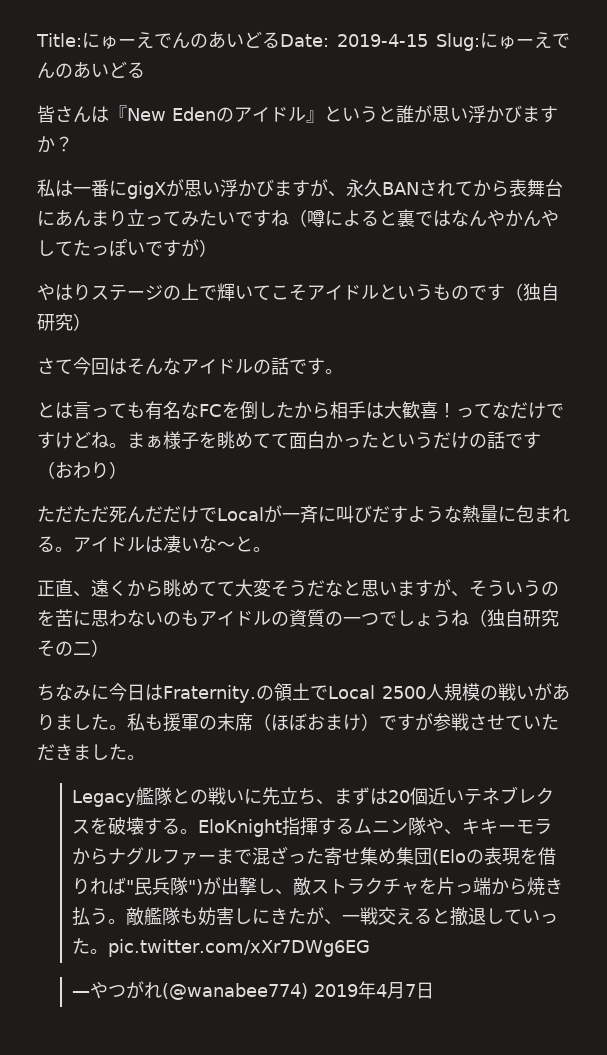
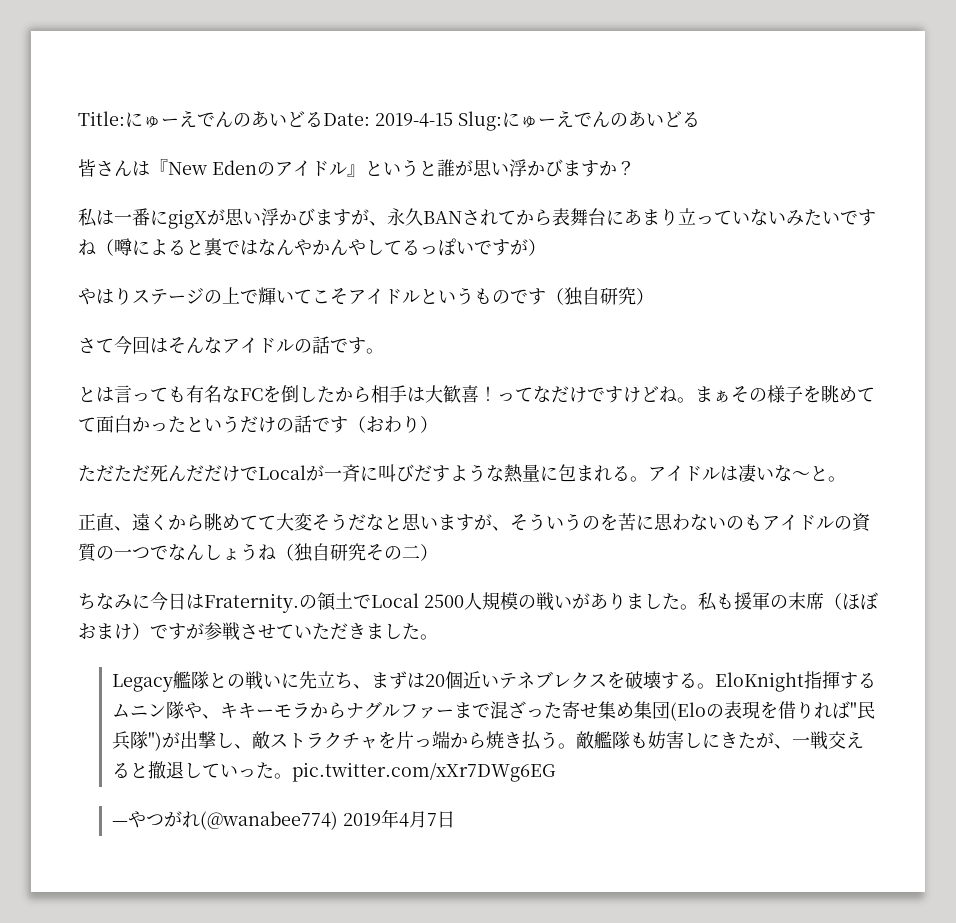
- 私は一番にgigXが思い浮かびますが、永久BANされてから表舞台にあんまり立ってみたいですね（噂によると裏ではなんやかんやしてたっぽいですが）
+ 私は一番にgigXが思い浮かびますが、永久BANされてから表舞台にあまり立っていないみたいですね（噂によると裏ではなんやかんやしてるっぽいですが）
- まぁ様子を眺めてて面白かったというだけの話です（おわり）
+ まぁその様子を眺めてて面白かったというだけの話です（おわり）
- 正直、遠くから眺めてて大変そうだなと思いますが、そういうのを苦に思わないのもアイドルの資質の一つでしょうね（独自研究その二）
+ 正直、遠くから眺めてて大変そうだなと思いますが、そういうのを苦に思わないのもアイドルの資質の一つでなんしょうね（独自研究その二）

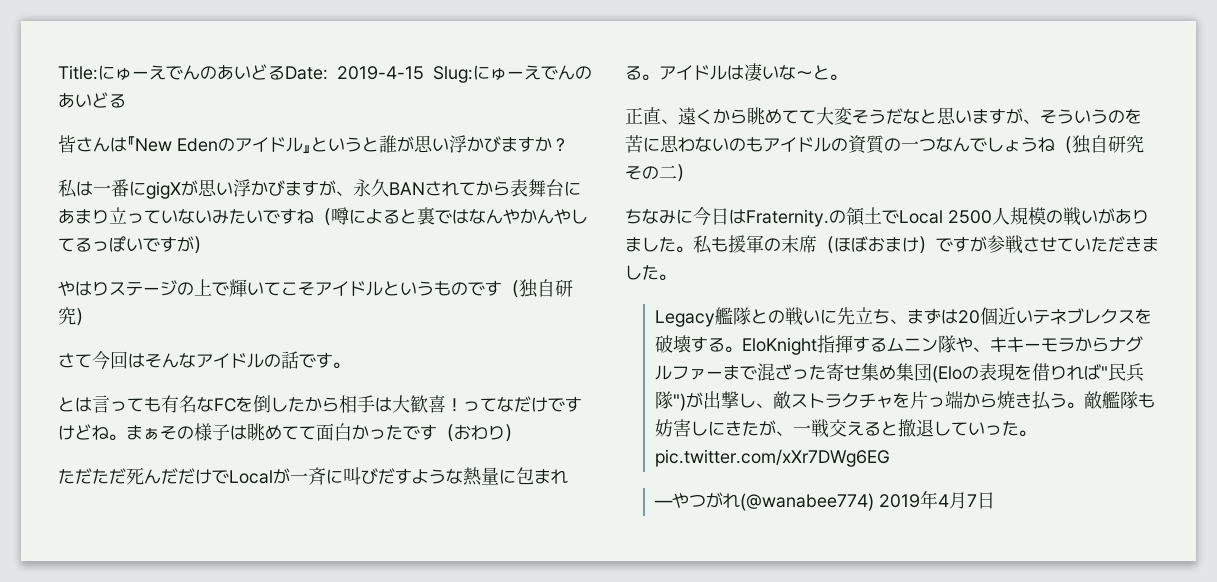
- まぁその様子を眺めてて面白かったというだけの話です（おわり）
+ まぁその様子は眺めてて面白かったです（おわり）
- 正直、遠くから眺めてて大変そうだなと思いますが、そういうのを苦に思わないのもアイドルの資質の一つでなんしょうね（独自研究その二）
+ 正直、遠くから眺めてて大変そうだなと思いますが、そういうのを苦に思わないのもアイドルの資質の一つなんでしょうね（独自研究その二）

